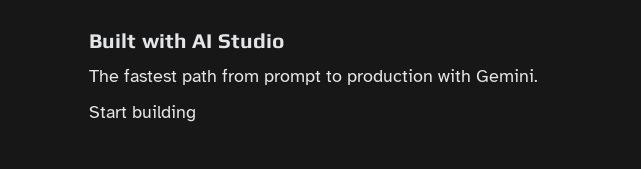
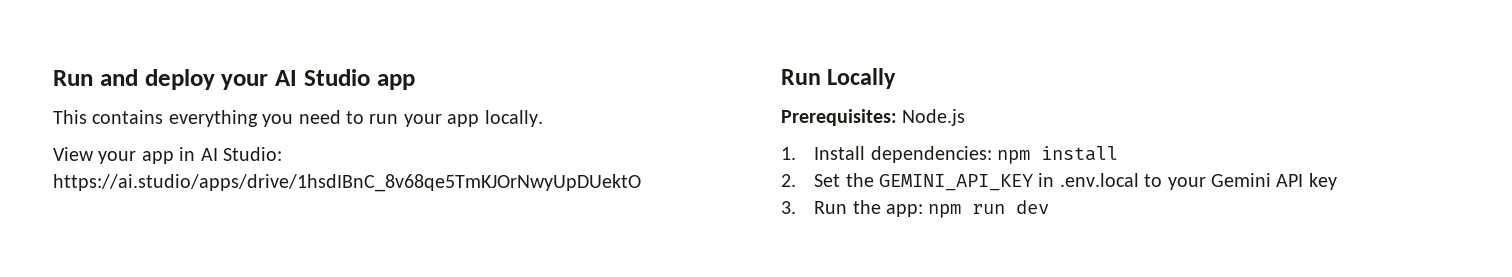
- Built with AI Studio
- The fastest path from prompt to production with Gemini.
- Start building
+ Run and deploy your AI Studio app
+ This contains everything you need to run your app locally.
+ View your app in AI Studio: https://ai.studio/apps/drive/1hsdIBnC_8v68qe5TmKJOrNwyUpDUektO
+ Run Locally
+ Prerequisites: Node.js
+ 1. Install dependencies: npm install
+ 2. Set the GEMINI_API_KEY in .env.local to your Gemini API key
+ 3. Run the app: npm run dev

